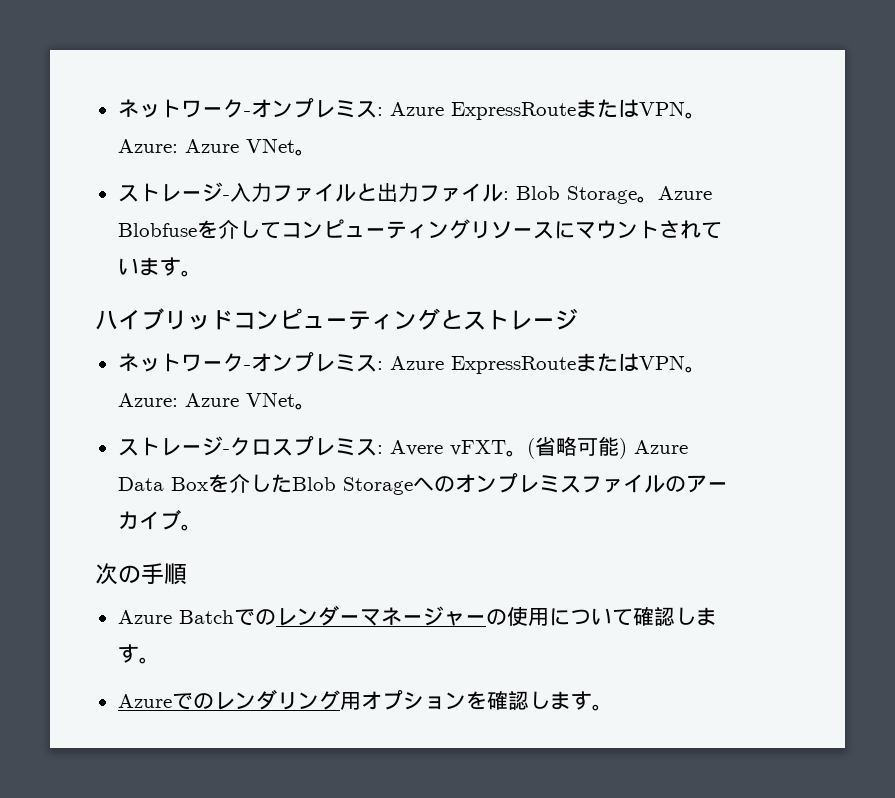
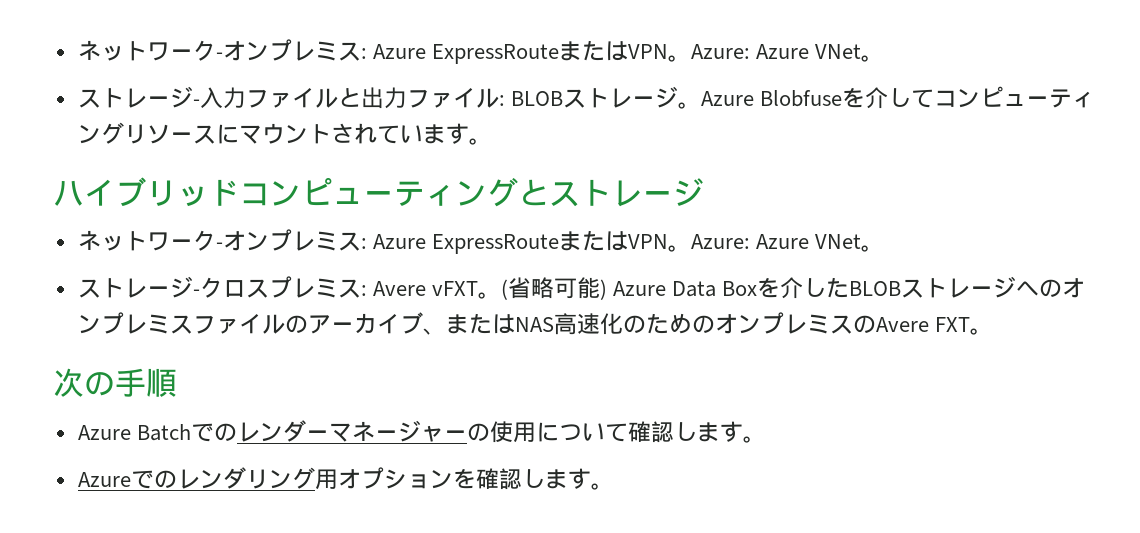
- ストレージ-入力ファイルと出力ファイル: Blob Storage。
+ ストレージ-入力ファイルと出力ファイル: BLOBストレージ。
- (省略可能) Azure Data Boxを介したBlob Storageへのオンプレミスファイルのアーカイブ。
+ (省略可能) Azure Data Boxを介したBLOBストレージへのオンプレミスファイルのアーカイブ、またはNAS高速化のためのオンプレミスのAvere FXT。

